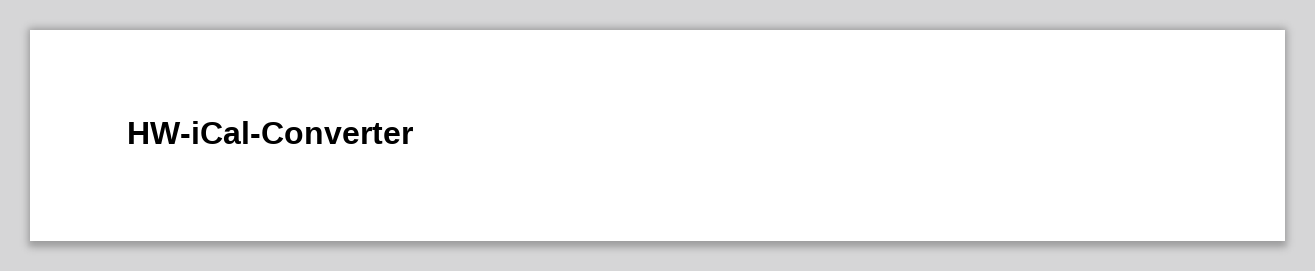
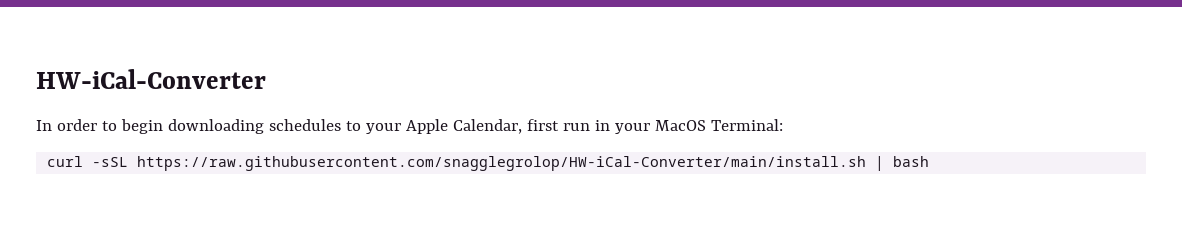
+ In order to begin downloading schedules to your Apple Calendar, first run in your MacOS Terminal:
+ curl -sSL https://raw.githubusercontent.com/snagglegrolop/HW-iCal-Converter/main/install.sh | bash

